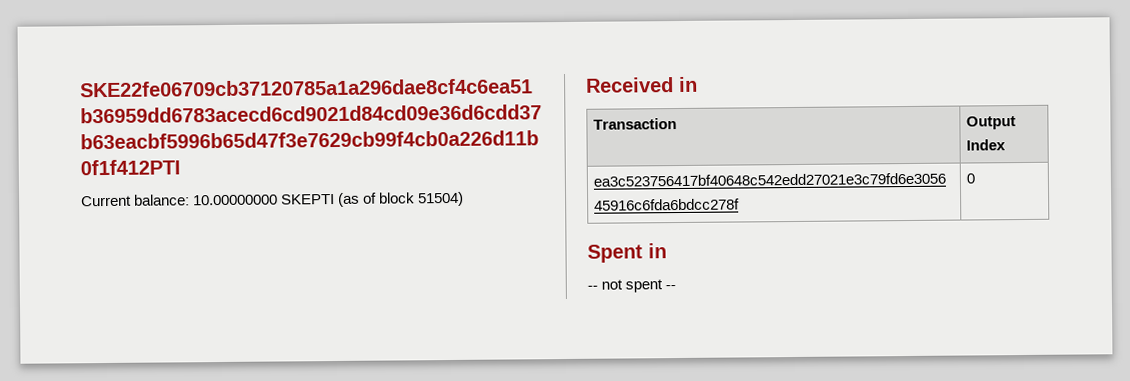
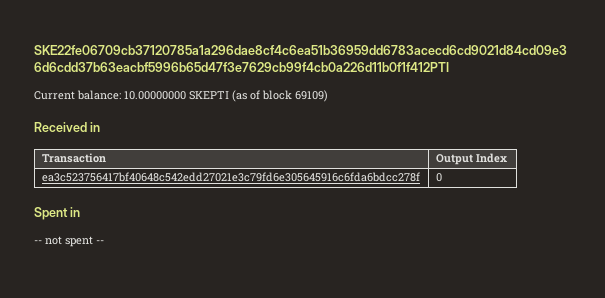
- Current balance: 10.00000000 SKEPTI (as of block 51504)
+ Current balance: 10.00000000 SKEPTI (as of block 69109)

